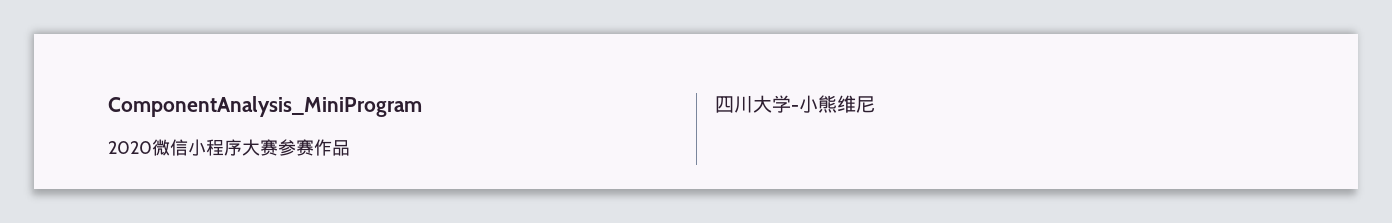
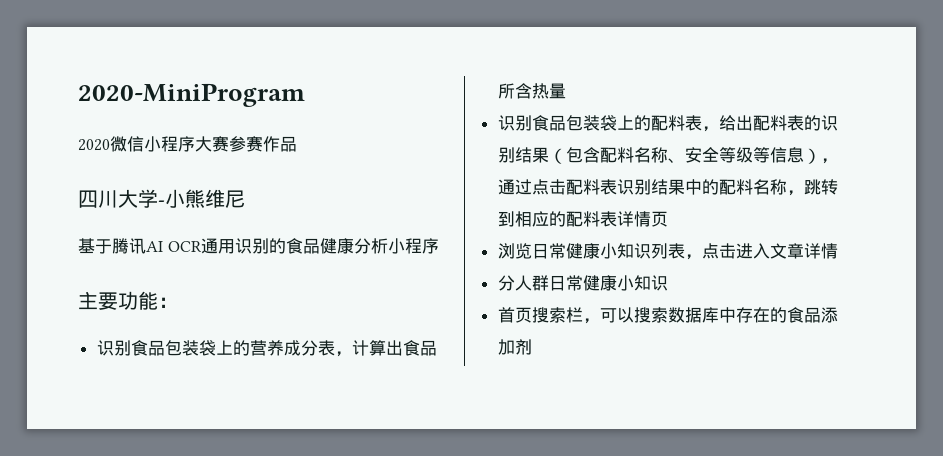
- ComponentAnalysis_MiniProgram
+ 2020-MiniProgram
+ 基于腾讯AI OCR通用识别的食品健康分析小程序
+ 主要功能：
+ 识别食品包装袋上的营养成分表，计算出食品所含热量
+ 识别食品包装袋上的配料表，给出配料表的识别结果（包含配料名称、安全等级等信息），通过点击配料表识别结果中的配料名称，跳转到相应的配料表详情页
+ 浏览日常健康小知识列表，点击进入文章详情
+ 分人群日常健康小知识
+ 首页搜索栏，可以搜索数据库中存在的食品添加剂

